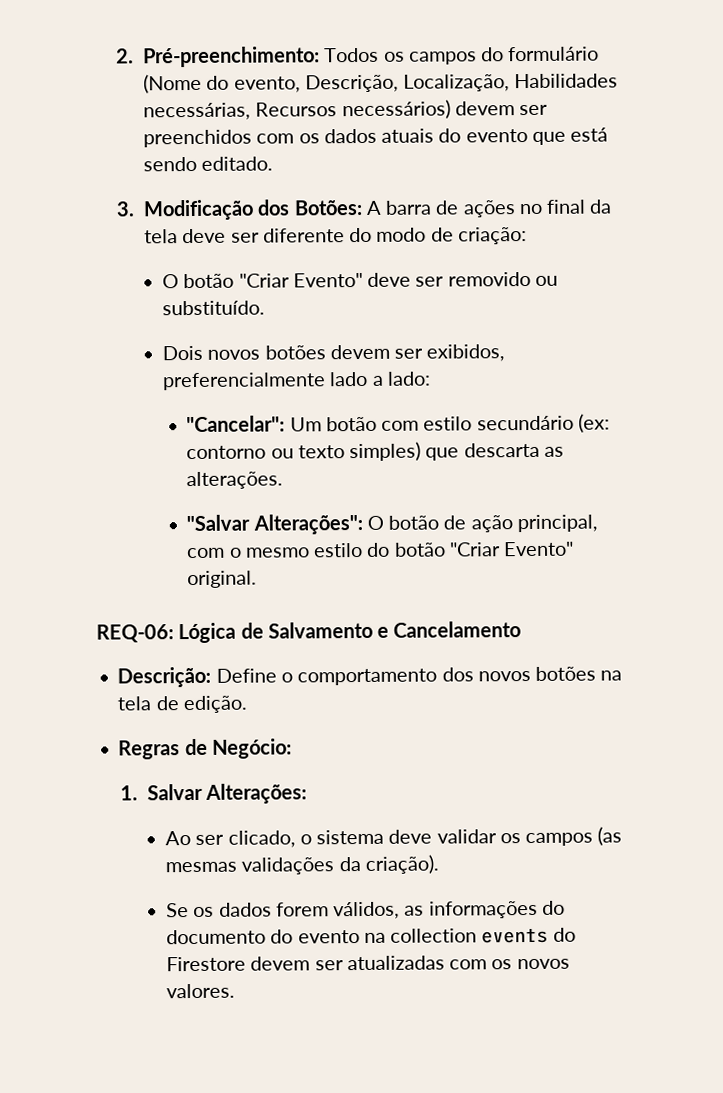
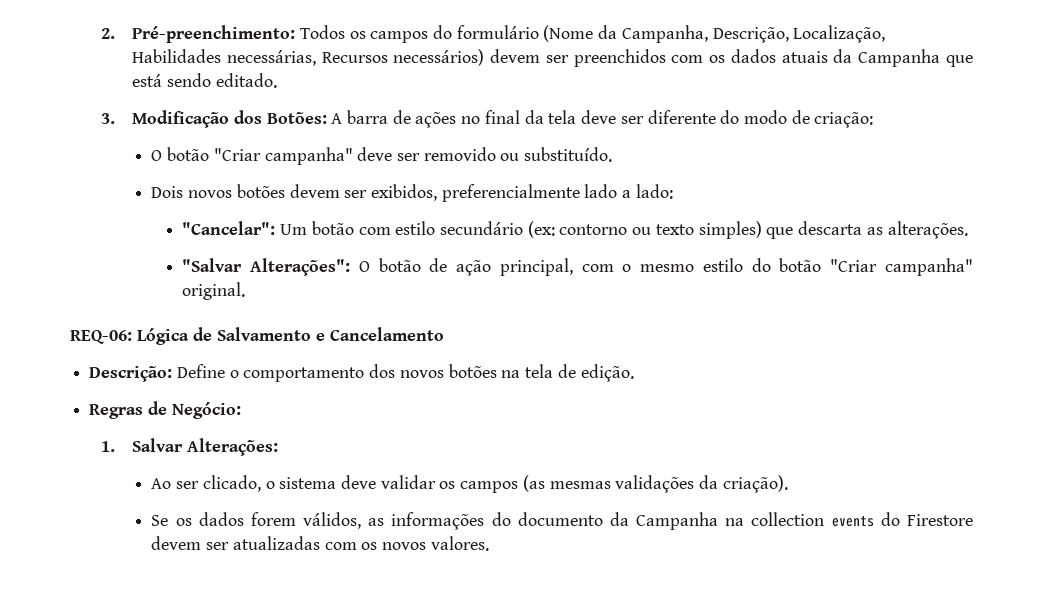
- 2. Pré-preenchimento: Todos os campos do formulário (Nome do evento, Descrição, Localização, Habilidades necessárias, Recursos necessários) devem ser preenchidos com os dados atuais do evento que está sendo editado.
+ 2. Pré-preenchimento: Todos os campos do formulário (Nome da Campanha, Descrição, Localização, Habilidades necessárias, Recursos necessários) devem ser preenchidos com os dados atuais da Campanha que está sendo editado.
- O botão "Criar Evento" deve ser removido ou substituído.
+ O botão "Criar campanha" deve ser removido ou substituído.
- "Salvar Alterações": O botão de ação principal, com o mesmo estilo do botão "Criar Evento" original.
+ "Salvar Alterações": O botão de ação principal, com o mesmo estilo do botão "Criar campanha" original.
- Se os dados forem válidos, as informações do documento do evento na collection events do Firestore devem ser atualizadas com os novos valores.
+ Se os dados forem válidos, as informações do documento da Campanha na collection events do Firestore devem ser atualizadas com os novos valores.

